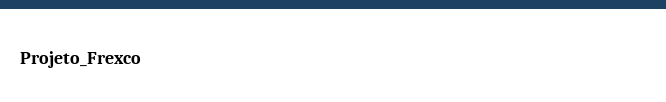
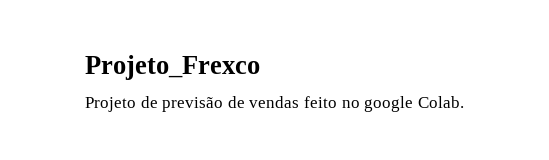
+ Projeto de previsão de vendas feito no google Colab.

